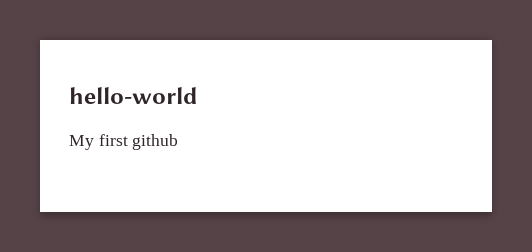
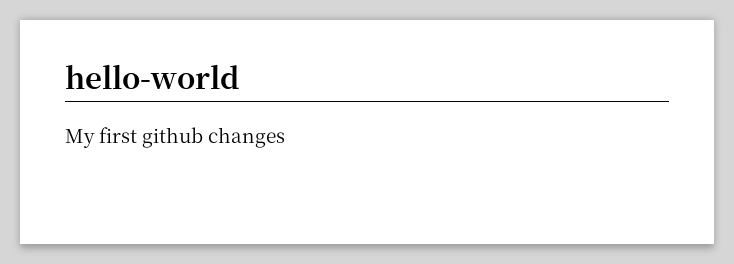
- My first github
+ My first github changes

